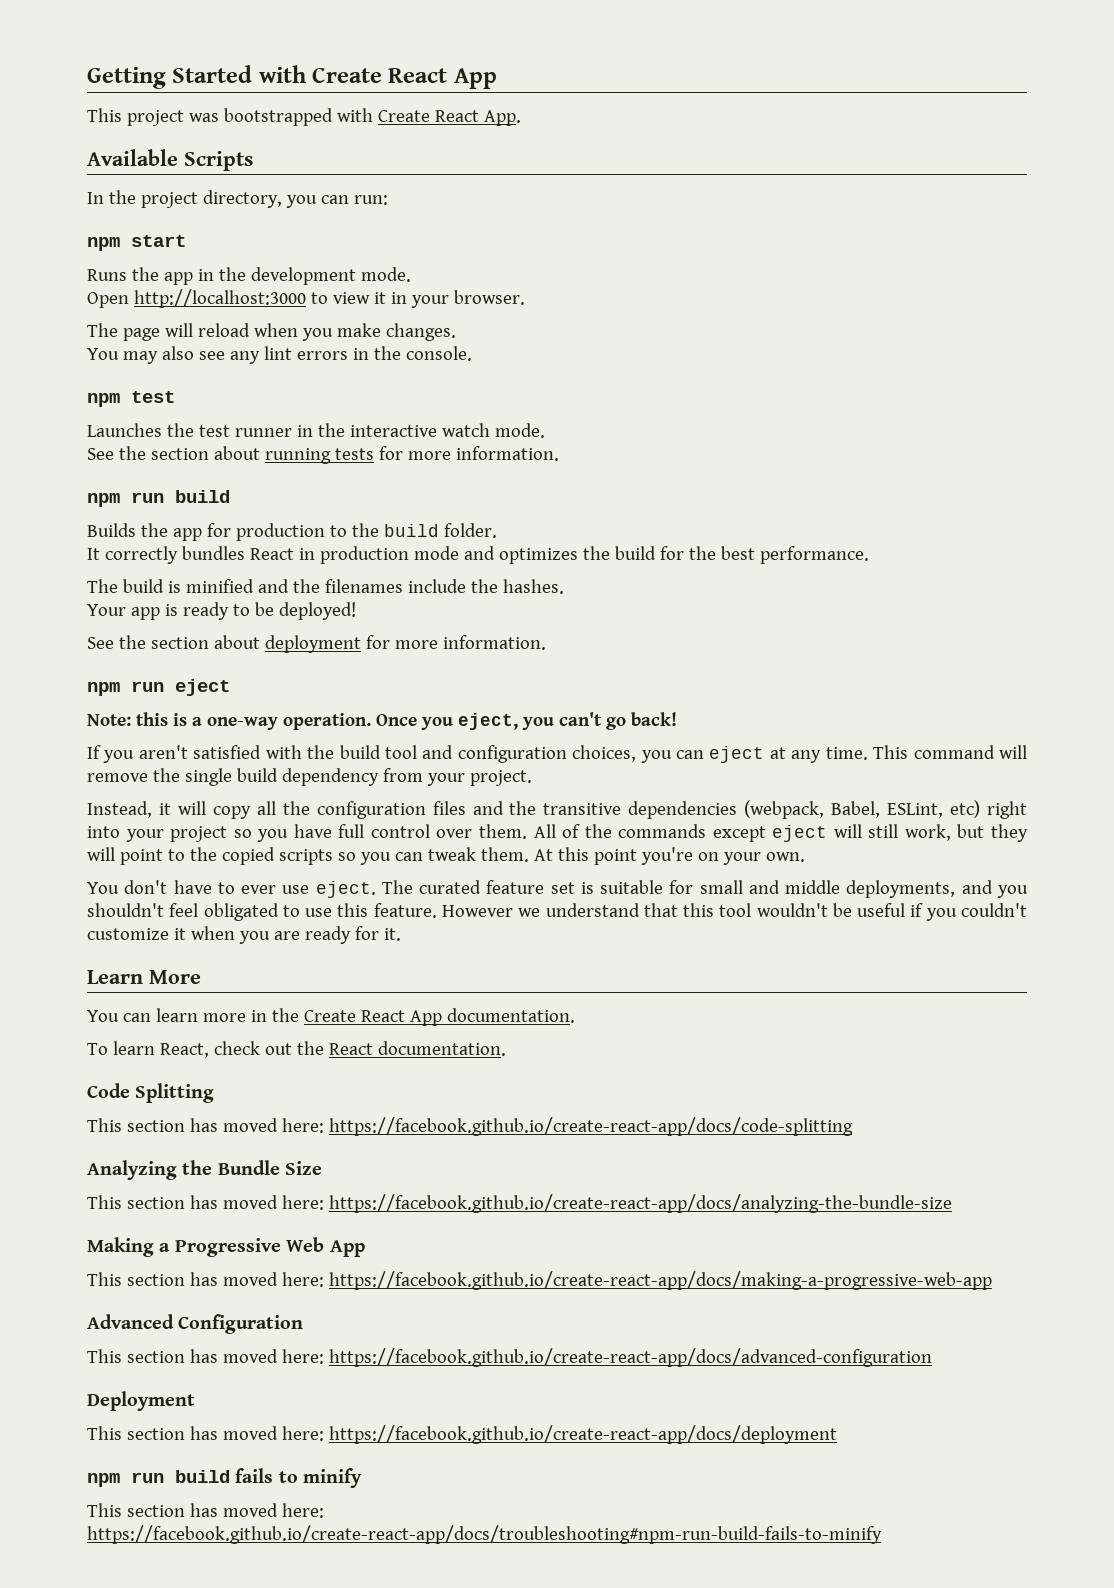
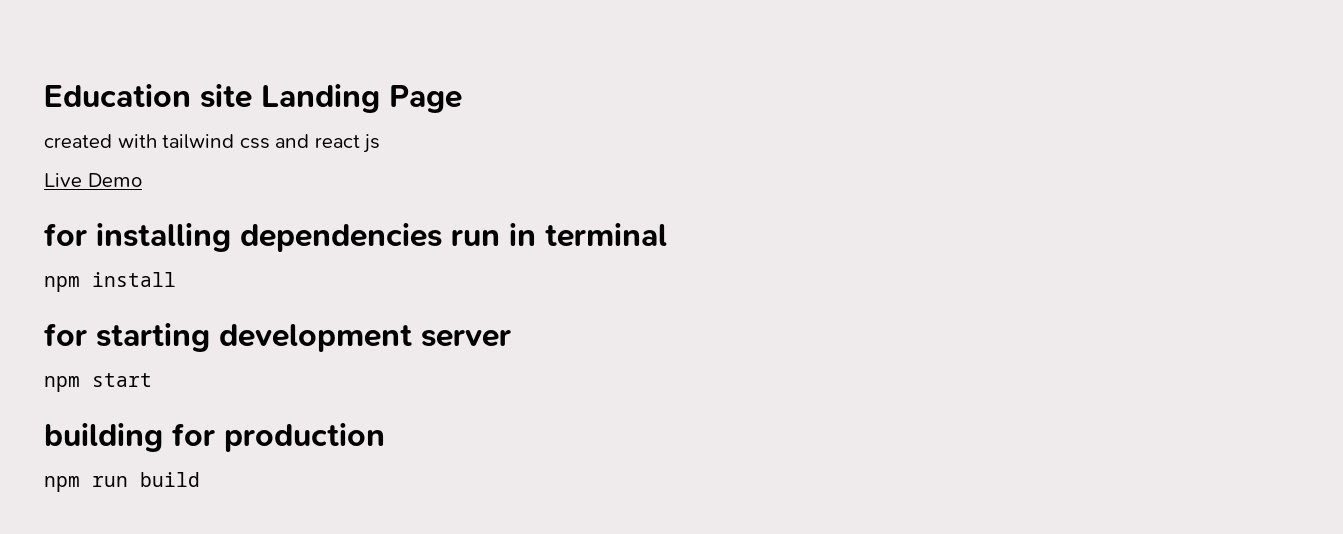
- Getting Started with Create React App
- This project was bootstrapped with Create React App.
- Available Scripts
- In the project directory, you can run:
+ Education site Landing Page
+ created with tailwind css and react js
+ Live Demo
+ for installing dependencies run in terminal
+ npm install
+ for starting development server
  npm start
- Runs the app in the development mode.
- Open http://localhost:3000 to view it in your browser.
- The page will reload when you make changes.
- You may also see any lint errors in the console.
- npm test
- Launches the test runner in the interactive watch mode.
- See the section about running tests for more information.
+ building for production
  npm run build
- Builds the app for production to the build folder.
- It correctly bundles React in production mode and optimizes the build for the best performance.
- The build is minified and the filenames include the hashes.
- Your app is ready to be deployed!
- See the section about deployment for more information.
- npm run eject
- Note: this is a one-way operation. Once you eject, you can't go back!
- If you aren't satisfied with the build tool and configuration choices, you can eject at any time. This command will remove the single build dependency from your project.
- Instead, it will copy all the configuration files and the transitive dependencies (webpack, Babel, ESLint, etc) right into your project so you have full control over them. All of the commands except eject will still work, but they will point to the copied scripts so you can tweak them. At this point you're on your own.
- You don't have to ever use eject. The curated feature set is suitable for small and middle deployments, and you shouldn't feel obligated to use this feature. However we understand that this tool wouldn't be useful if you couldn't customize it when you are ready for it.
- Learn More
- You can learn more in the Create React App documentation.
- To learn React, check out the React documentation.
- Code Splitting
- This section has moved here: https://facebook.github.io/create-react-app/docs/code-splitting
- Analyzing the Bundle Size
- This section has moved here: https://facebook.github.io/create-react-app/docs/analyzing-the-bundle-size
- Making a Progressive Web App
- This section has moved here: https://facebook.github.io/create-react-app/docs/making-a-progressive-web-app
- Advanced Configuration
- This section has moved here: https://facebook.github.io/create-react-app/docs/advanced-configuration
- Deployment
- This section has moved here: https://facebook.github.io/create-react-app/docs/deployment
- npm run build fails to minify
- This section has moved here: https://facebook.github.io/create-react-app/docs/troubleshooting#npm-run-build-fails-to-minify

